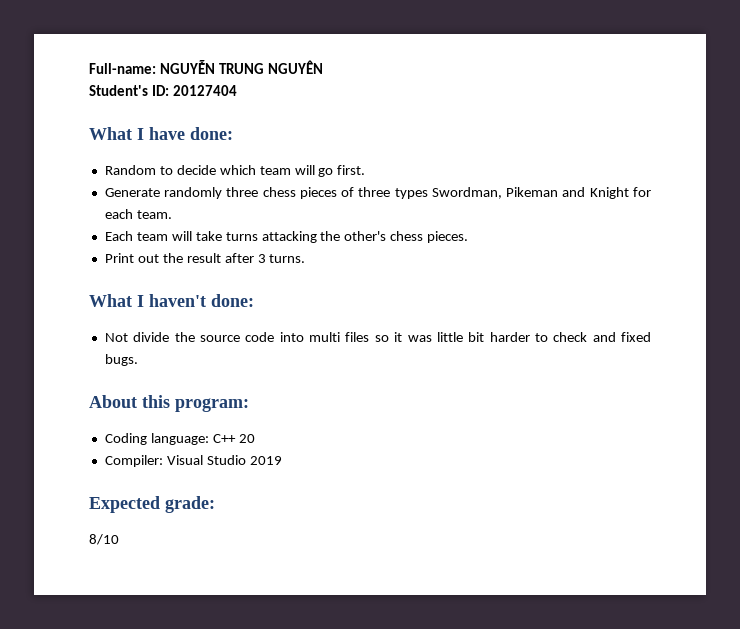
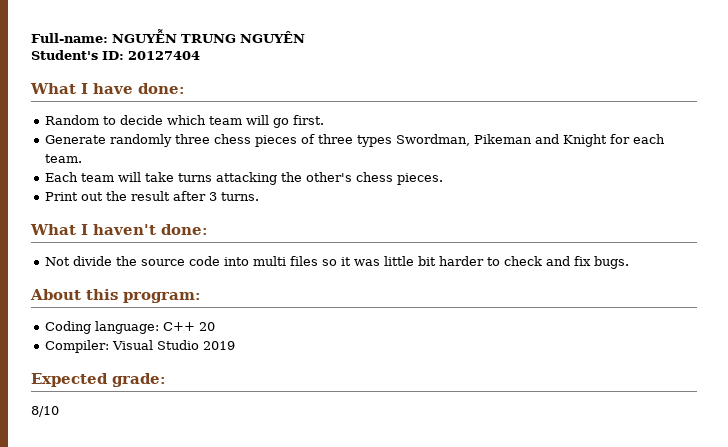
- Not divide the source code into multi files so it was little bit harder to check and fixed bugs.
+ Not divide the source code into multi files so it was little bit harder to check and fix bugs.

